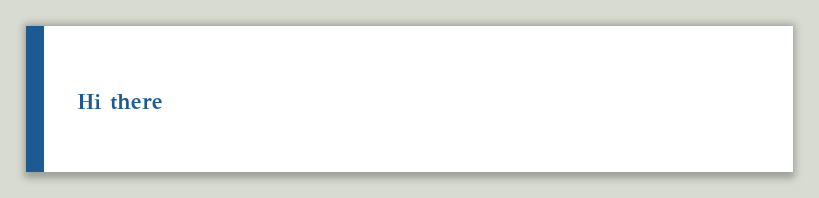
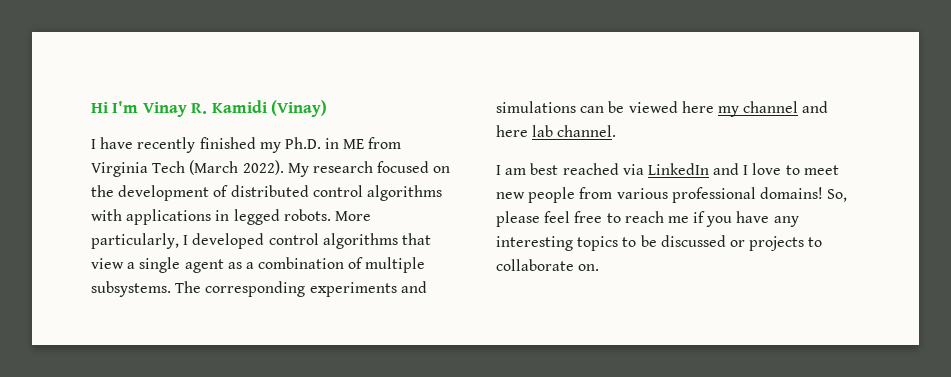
- Hi there
+ Hi I'm Vinay R. Kamidi (Vinay)
+ I have recently finished my Ph.D. in ME from Virginia Tech (March 2022). My research focused on the development of distributed control algorithms with applications in legged robots. More particularly, I developed control algorithms that view a single agent as a combination of multiple subsystems. The corresponding experiments and simulations can be viewed here my channel and here lab channel.
+ I am best reached via LinkedIn and I love to meet new people from various professional domains! So, please feel free to reach me if you have any interesting topics to be discussed or projects to collaborate on.

